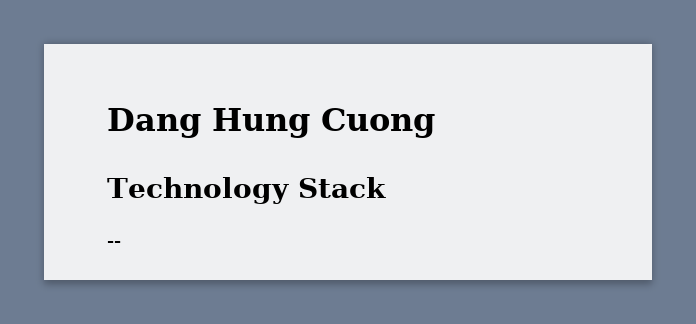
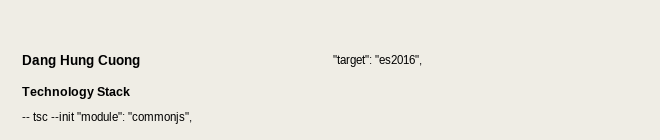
- --
+ -- tsc --init "module": "commonjs",
+ "target": "es2016",

